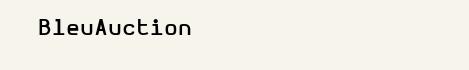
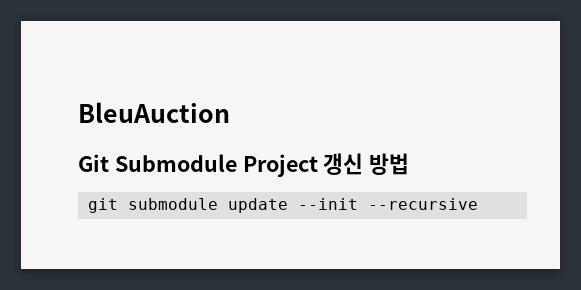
+ Git Submodule Project 갱신 방법
+ git submodule update --init --recursive

